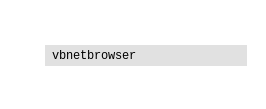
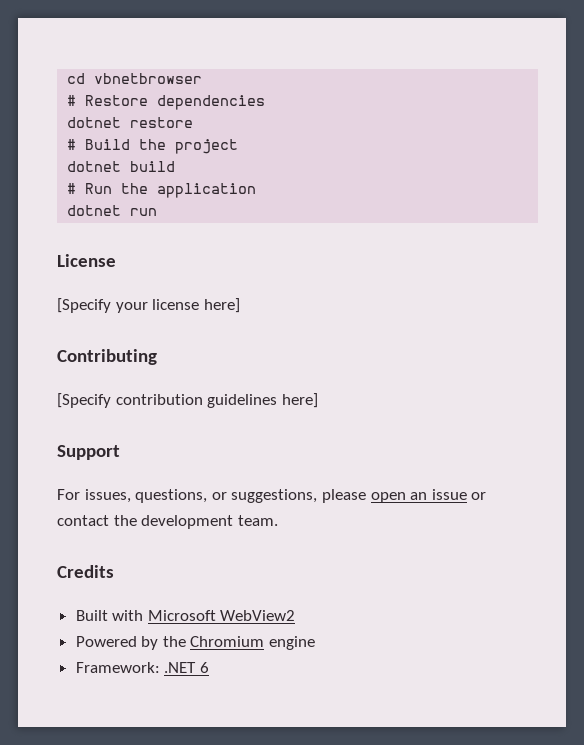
- vbnetbrowser
+ cd vbnetbrowser
+ # Restore dependencies
+ dotnet restore
+ # Build the project
+ dotnet build
+ # Run the application
+ dotnet run
+ License
+ [Specify your license here]
+ Contributing
+ [Specify contribution guidelines here]
+ Support
+ For issues, questions, or suggestions, please open an issue or contact the development team.
+ Credits
+ Built with Microsoft WebView2
+ Powered by the Chromium engine
+ Framework: .NET 6

